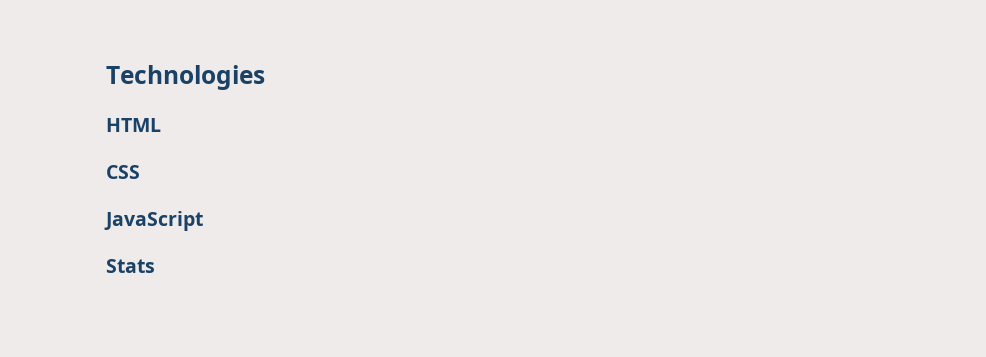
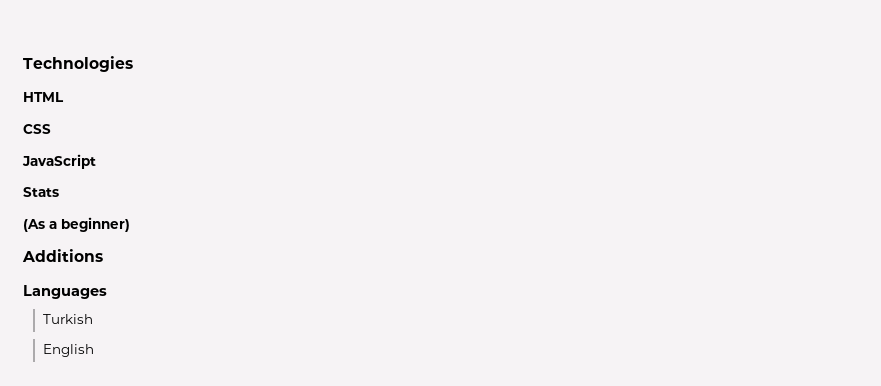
+ (As a beginner)
+ Additions
+ Languages
+ Turkish
+ English

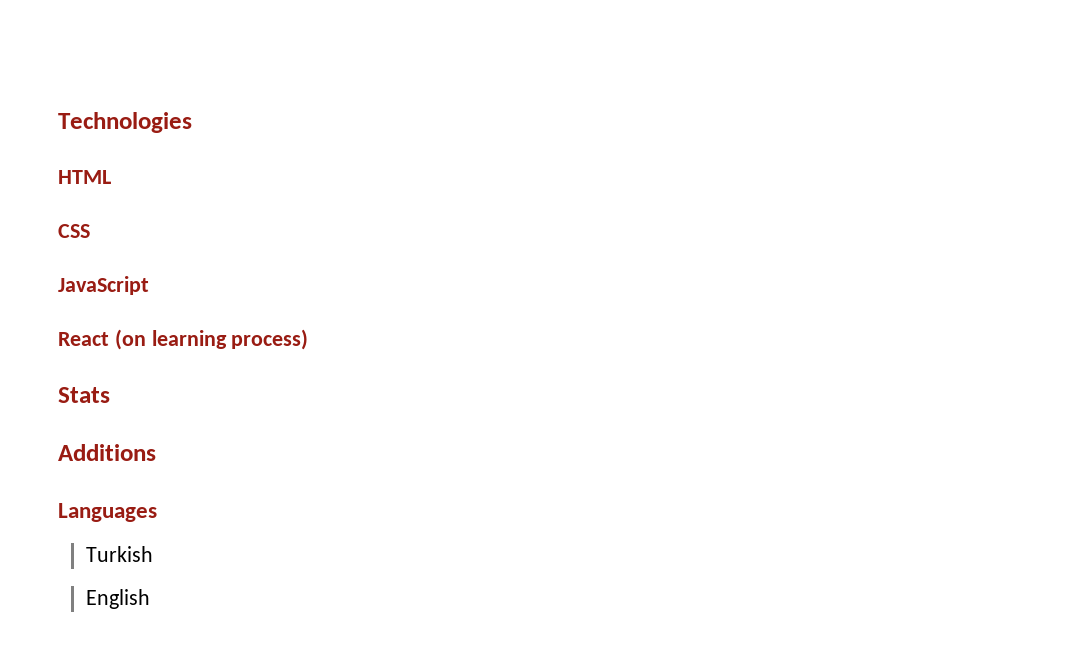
+ React (on learning process)
  Stats
- (As a beginner)

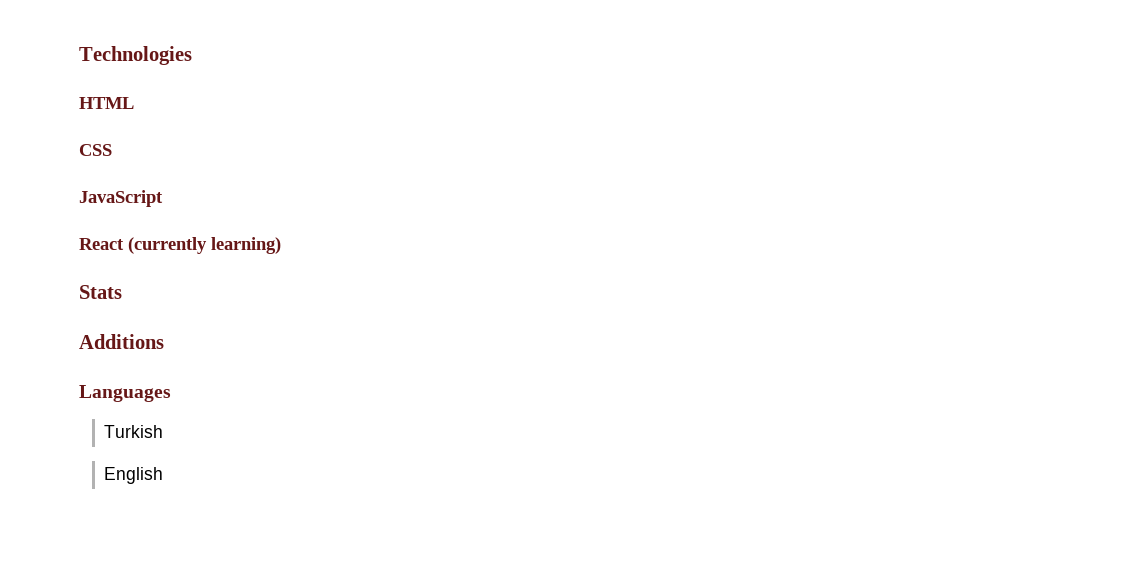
- React (on learning process)
+ React (currently learning)

